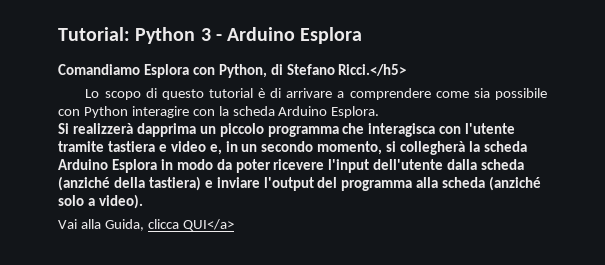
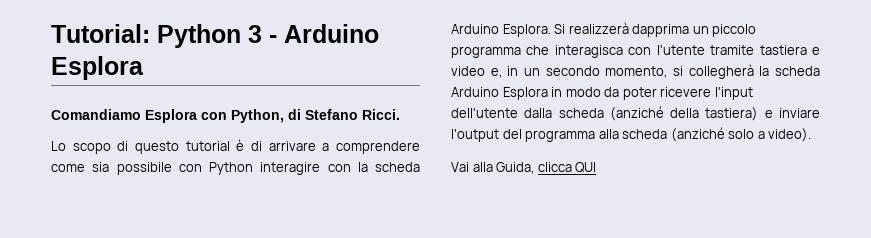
- Comandiamo Esplora con Python, di Stefano Ricci.</h5>
+ Comandiamo Esplora con Python, di Stefano Ricci.
- Lo scopo di questo tutorial è di arrivare a comprendere come sia possibile con Python interagire con la scheda Arduino Esplora.
- Si realizzerà dapprima un piccolo programma che interagisca con l'utente tramite tastiera e video e, in un secondo momento, si collegherà la scheda Arduino Esplora in modo da poter ricevere l'input dell'utente dalla scheda (anziché della tastiera) e inviare l'output del programma alla scheda (anziché solo a video).
+ Lo scopo di questo tutorial è di arrivare a comprendere come sia possibile con Python interagire con la scheda Arduino Esplora. Si realizzerà dapprima un piccolo programma che interagisca con l'utente tramite tastiera e video e, in un secondo momento, si collegherà la scheda Arduino Esplora in modo da poter ricevere l'input dell'utente dalla scheda (anziché della tastiera) e inviare l'output del programma alla scheda (anziché solo a video).
- Vai alla Guida, clicca QUI</a>
+ Vai alla Guida, clicca QUI

